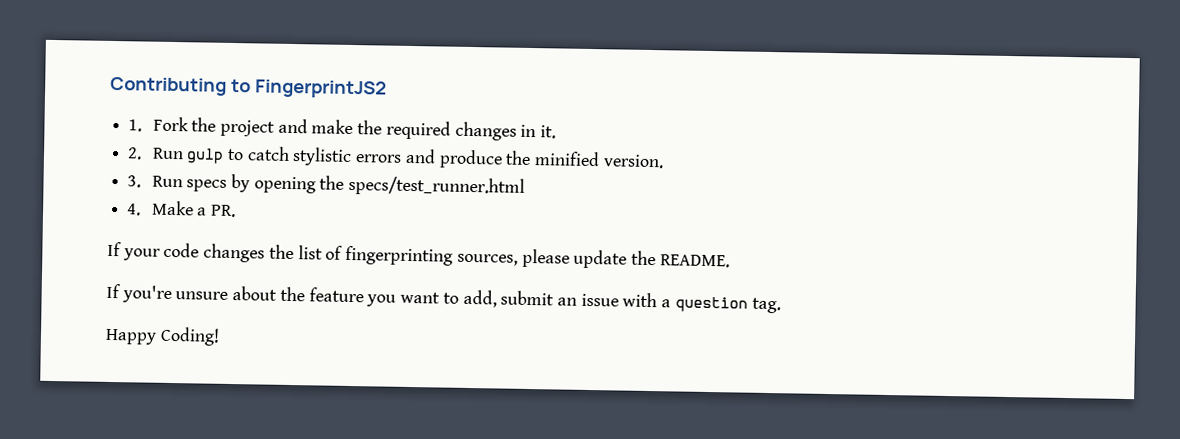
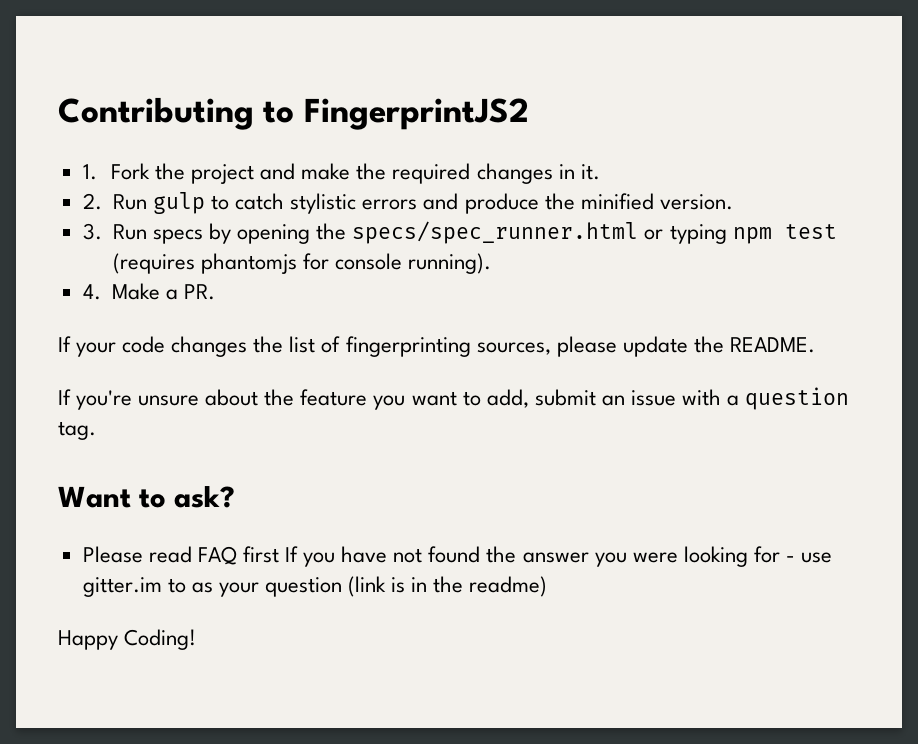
- 3. Run specs by opening the specs/test_runner.html
+ 3. Run specs by opening the specs/spec_runner.html or typing npm test (requires phantomjs for console running).
+ Want to ask?
+ Please read FAQ first If you have not found the answer you were looking for - use gitter.im to as your question (link is in the readme)

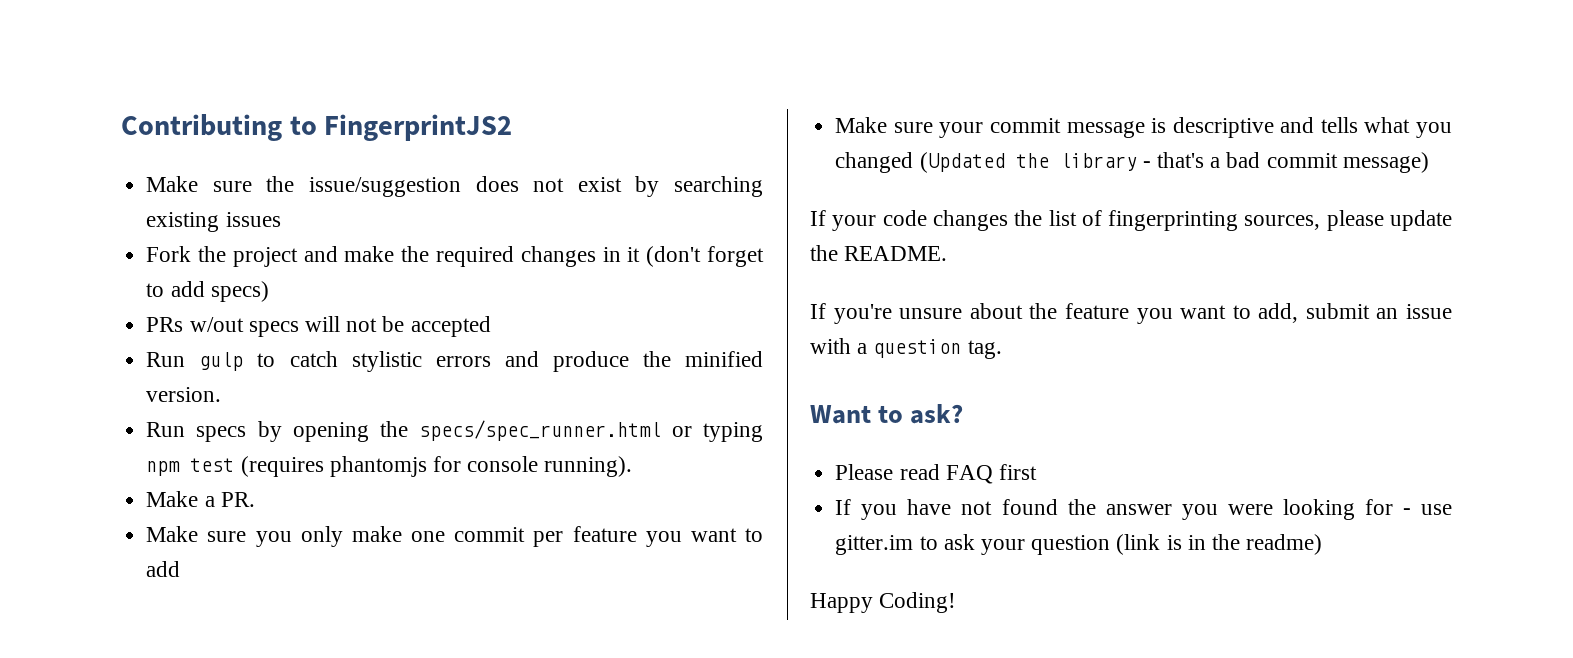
- 1. Fork the project and make the required changes in it.
- 2. Run gulp to catch stylistic errors and produce the minified version.
+ Make sure the issue/suggestion does not exist by searching existing issues
+ Fork the project and make the required changes in it (don't forget to add specs)
+ PRs w/out specs will not be accepted
+ Run gulp to catch stylistic errors and produce the minified version.
- 3. Run specs by opening the specs/spec_runner.html or typing npm test (requires phantomjs for console running).
+ Run specs by opening the specs/spec_runner.html or typing npm test (requires phantomjs for console running).
- 4. Make a PR.
+ Make a PR.
+ Make sure you only make one commit per feature you want to add
+ Make sure your commit message is descriptive and tells what you changed (Updated the library - that's a bad commit message)
- Please read FAQ first If you have not found the answer you were looking for - use gitter.im to as your question (link is in the readme)
+ Please read FAQ first
+ If you have not found the answer you were looking for - use gitter.im to ask your question (link is in the readme)

